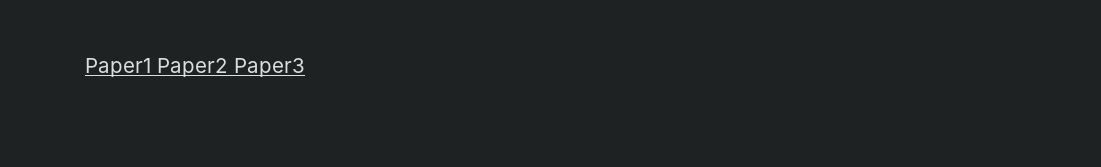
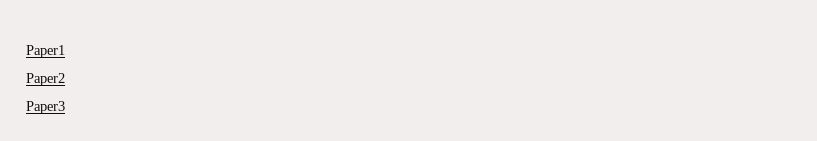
- Paper1 Paper2 Paper3
+ Paper1
+ Paper2
+ Paper3

